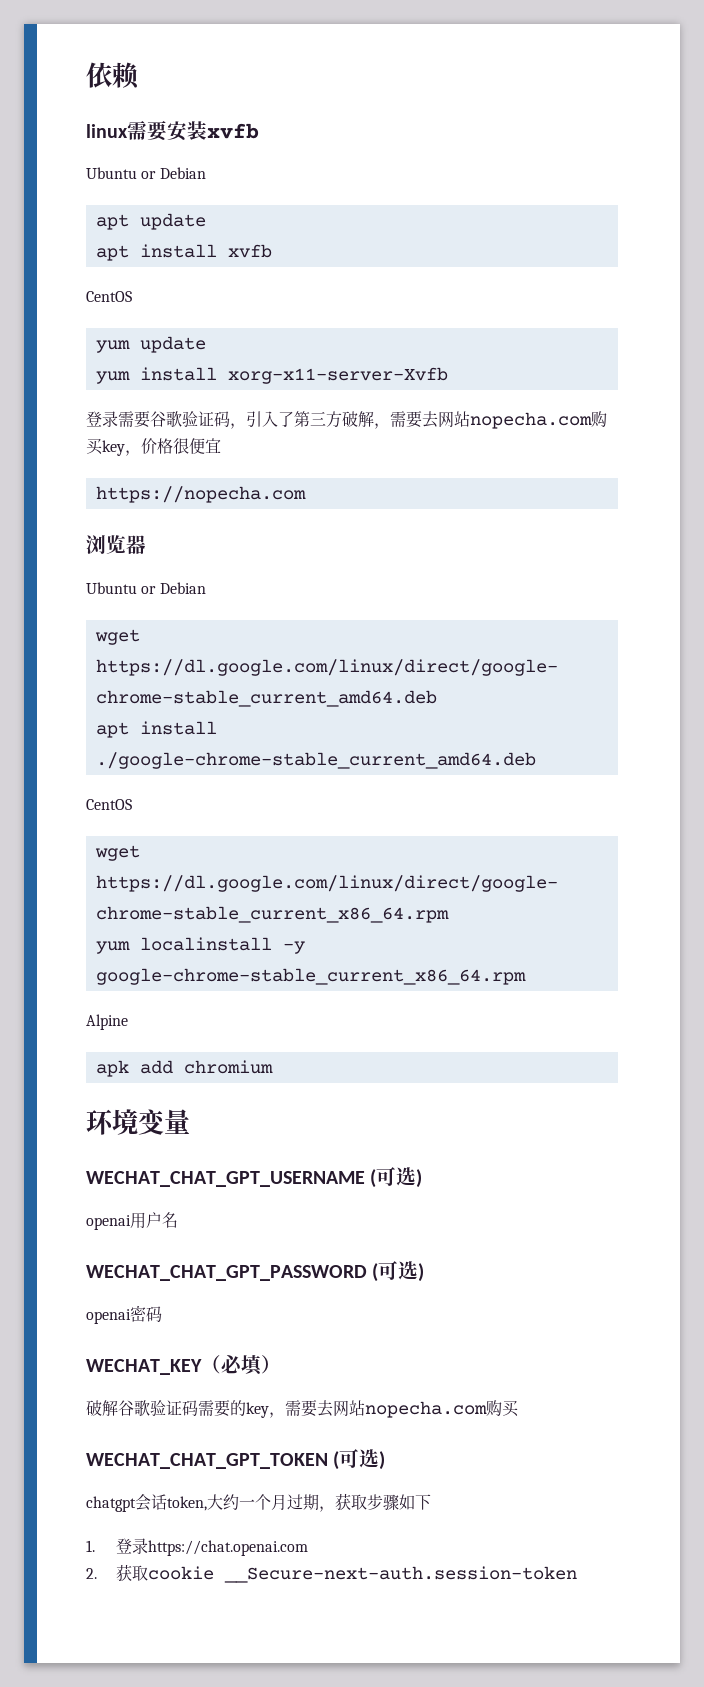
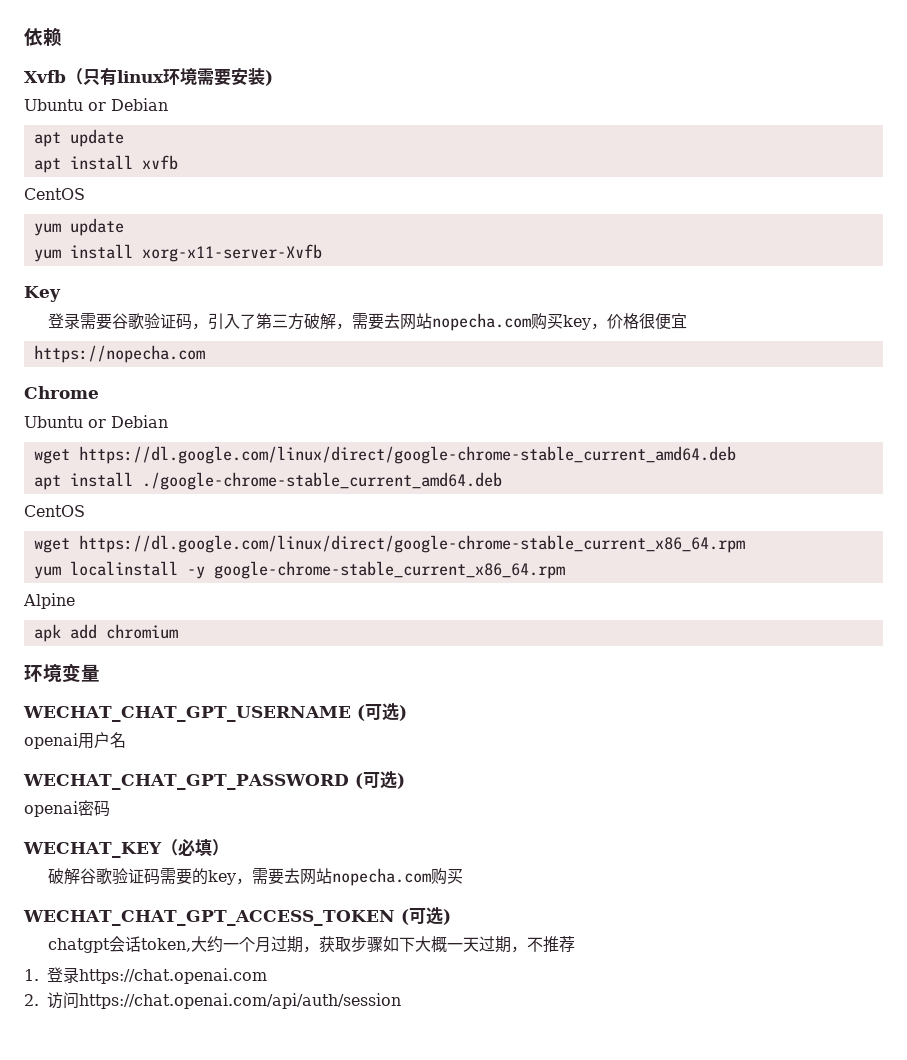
- linux需要安装xvfb
+ Xvfb（只有linux环境需要安装)
+ Key
- 浏览器
+ Chrome
- WECHAT_CHAT_GPT_TOKEN (可选)
+ WECHAT_CHAT_GPT_ACCESS_TOKEN (可选)
- chatgpt会话token,大约一个月过期，获取步骤如下
+ chatgpt会话token,大约一个月过期，获取步骤如下大概一天过期，不推荐
- 2.获取cookie __Secure-next-auth.session-token
+ 2.访问https://chat.openai.com/api/auth/session

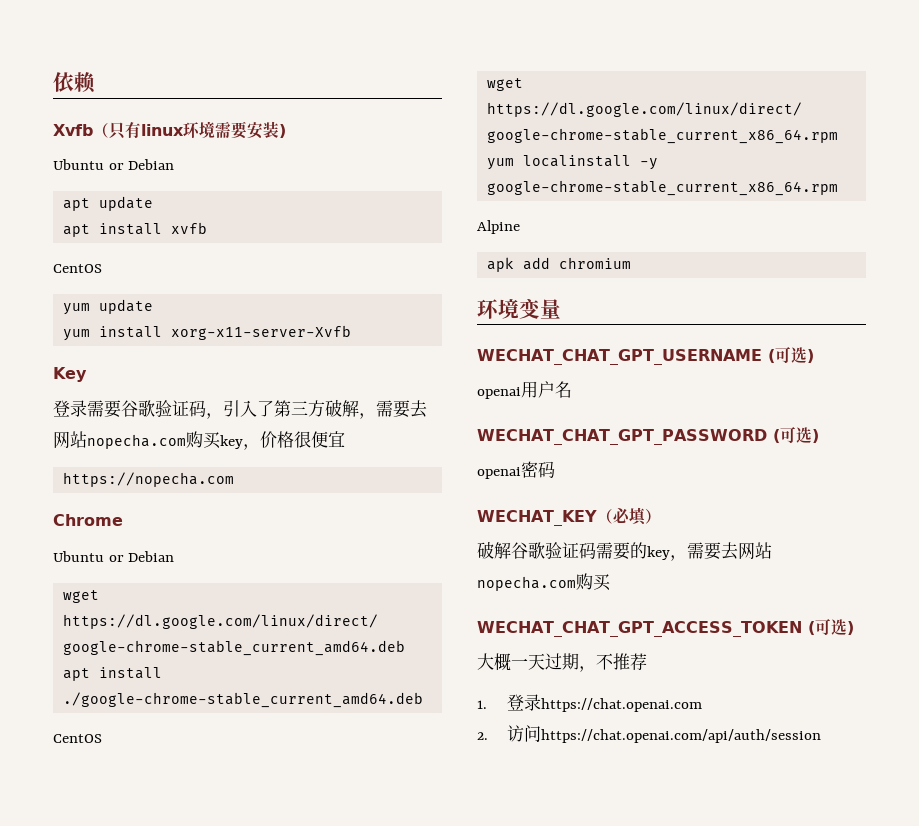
- chatgpt会话token,大约一个月过期，获取步骤如下大概一天过期，不推荐
+ 大概一天过期，不推荐

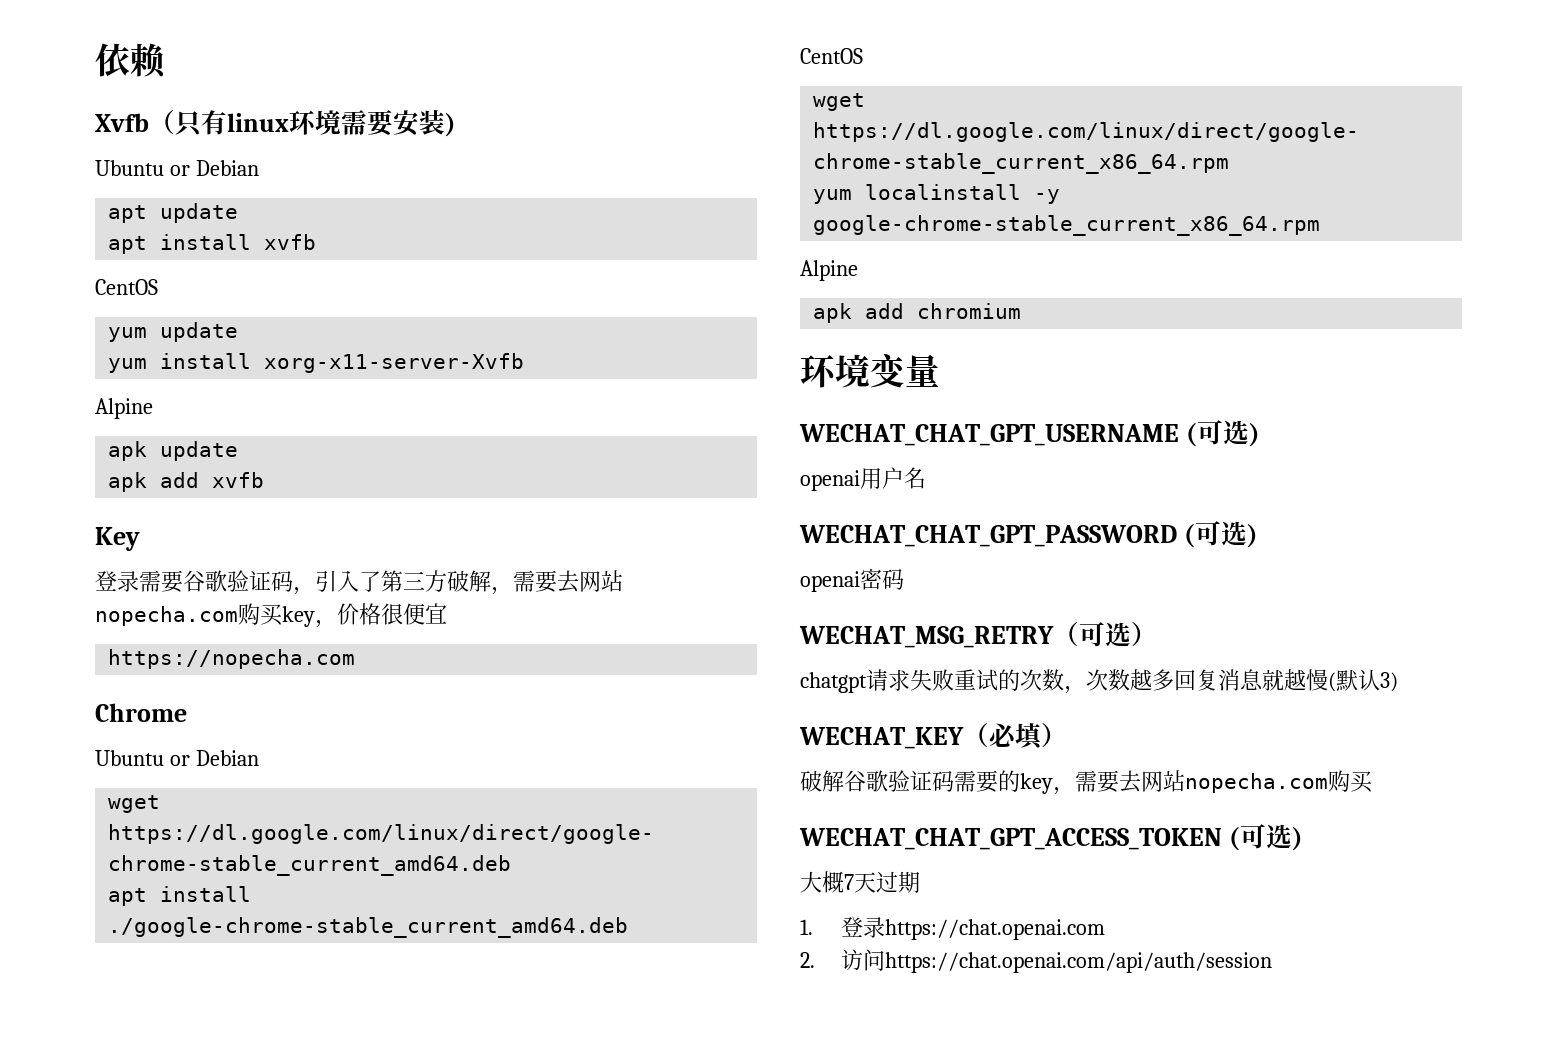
  yum install xorg-x11-server-Xvfb
+ Alpine
+ apk update
+ apk add xvfb
+ WECHAT_MSG_RETRY（可选）
+ chatgpt请求失败重试的次数，次数越多回复消息就越慢(默认3)
- 大概一天过期，不推荐
+ 大概7天过期

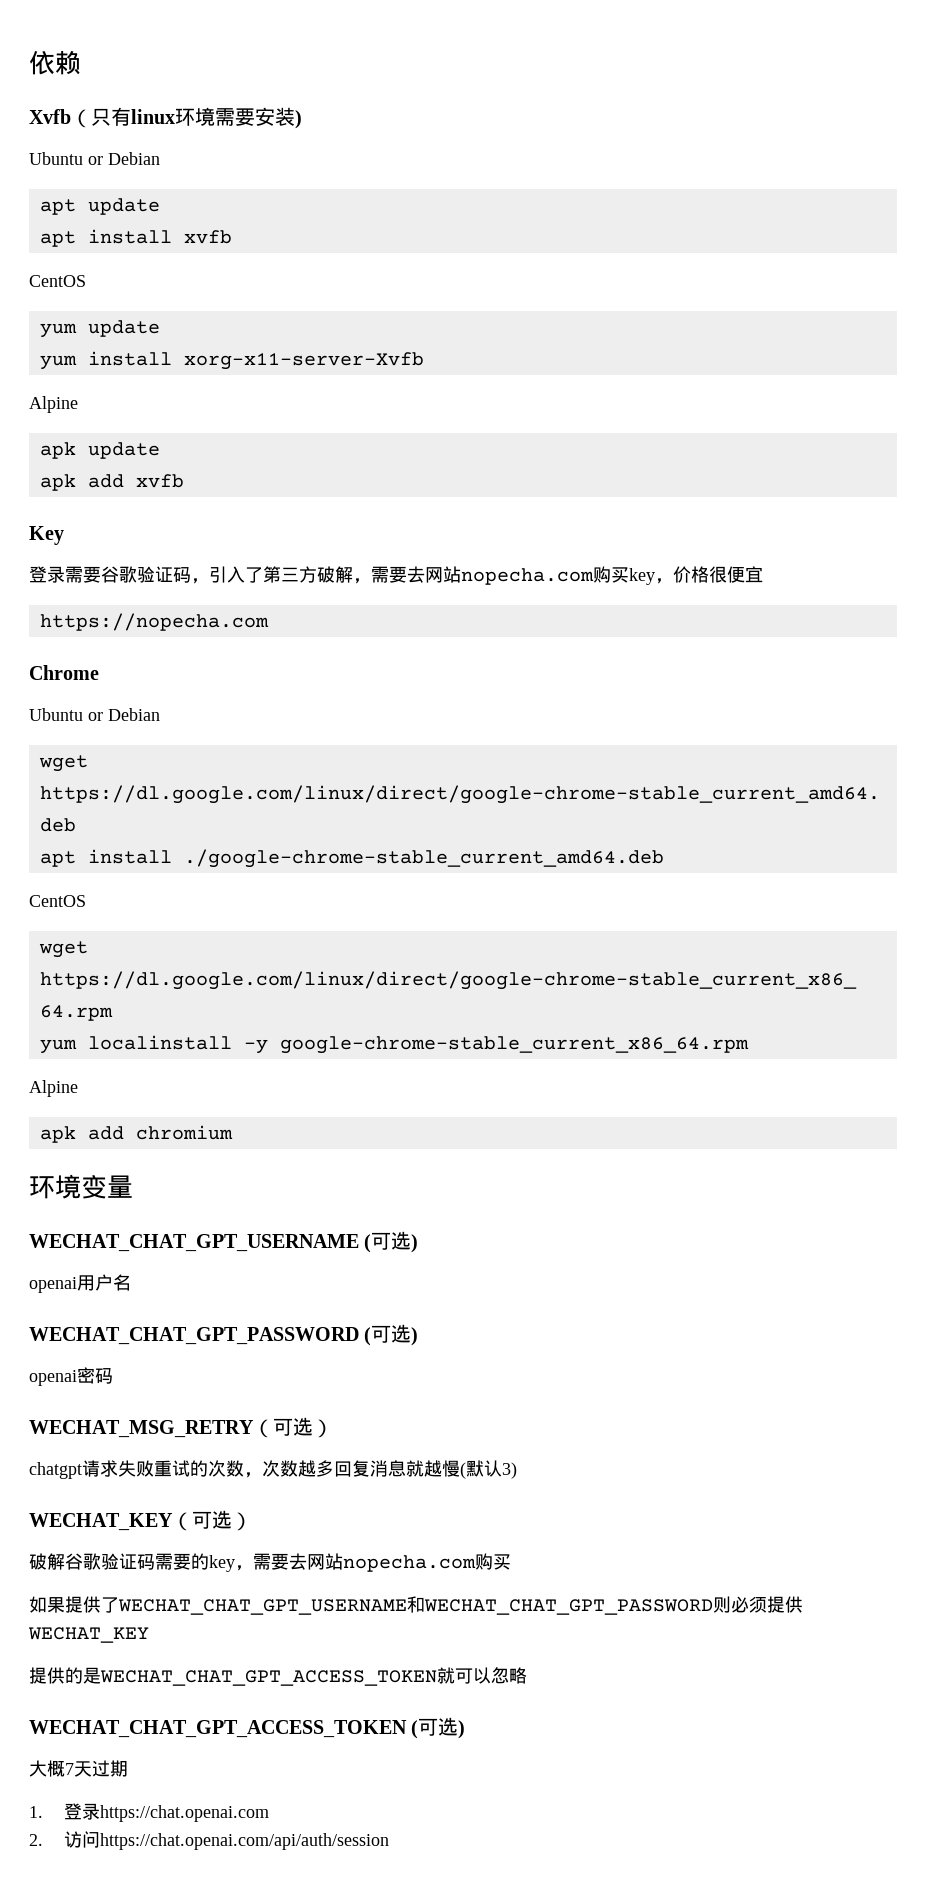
- WECHAT_KEY（必填）
+ WECHAT_KEY（可选）
+ 如果提供了WECHAT_CHAT_GPT_USERNAME和WECHAT_CHAT_GPT_PASSWORD则必须提供WECHAT_KEY
+ 提供的是WECHAT_CHAT_GPT_ACCESS_TOKEN就可以忽略

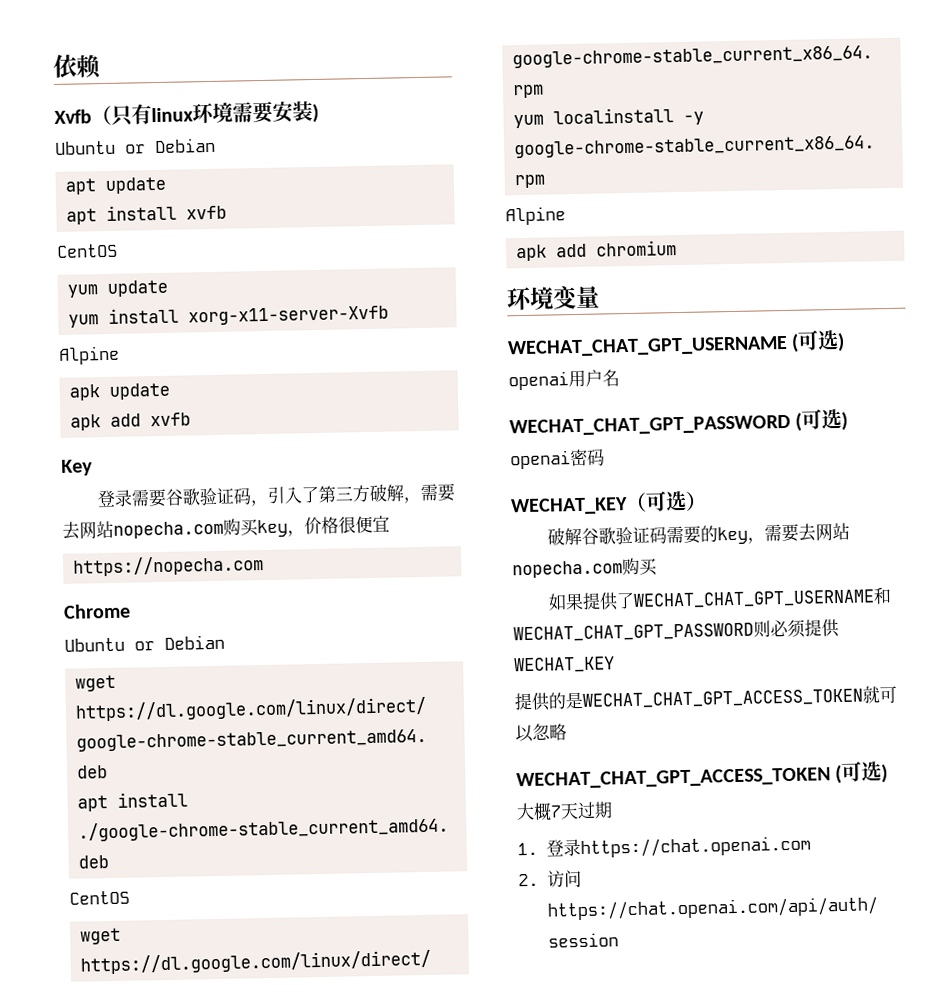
- WECHAT_MSG_RETRY（可选）
- chatgpt请求失败重试的次数，次数越多回复消息就越慢(默认3)

